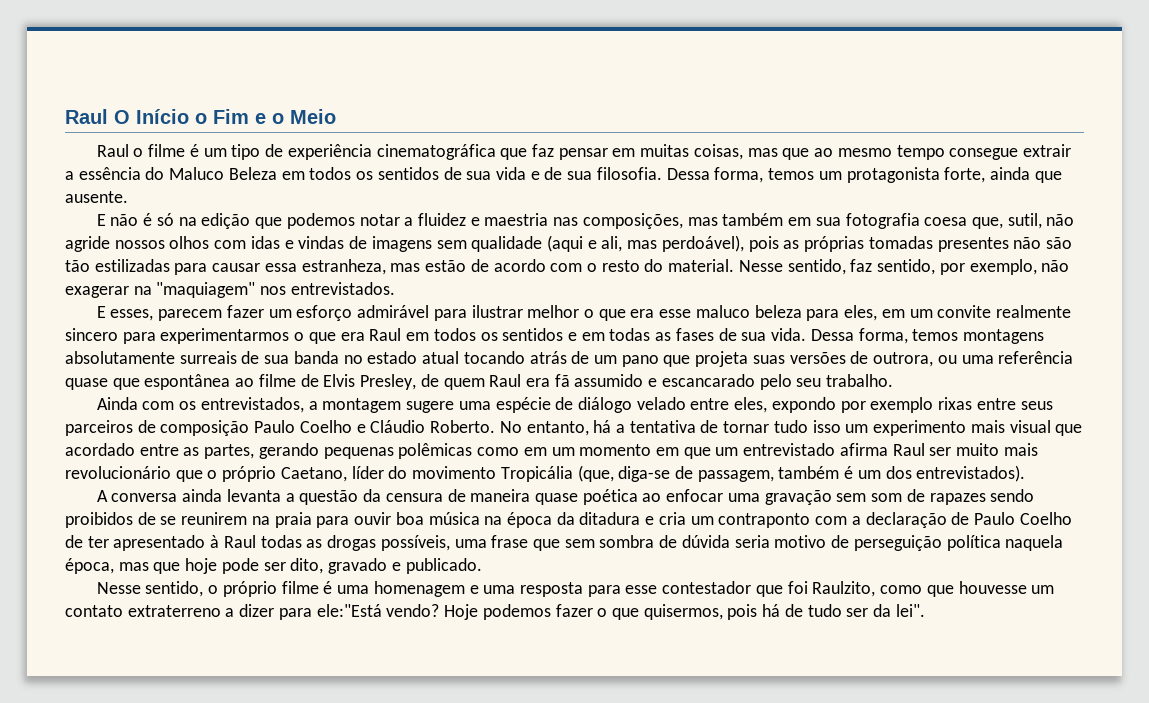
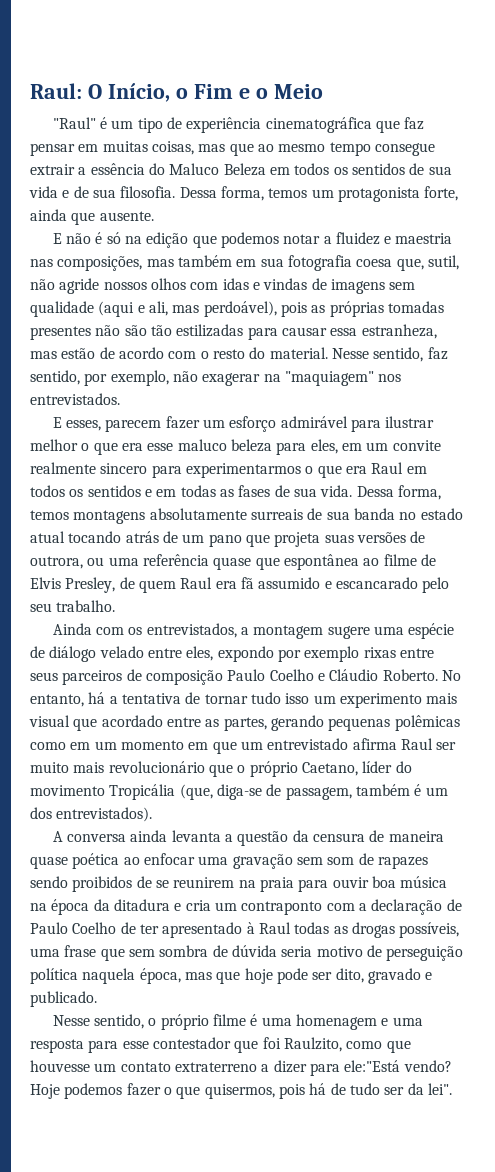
- Raul O Início o Fim e o Meio
+ Raul: O Início, o Fim e o Meio
- Raul o filme é um tipo de experiência cinematográfica que faz pensar em muitas coisas, mas que ao mesmo tempo consegue extrair a essência do Maluco Beleza em todos os sentidos de sua vida e de sua filosofia.
+ "Raul" é um tipo de experiência cinematográfica que faz pensar em muitas coisas, mas que ao mesmo tempo consegue extrair a essência do Maluco Beleza em todos os sentidos de sua vida e de sua filosofia.

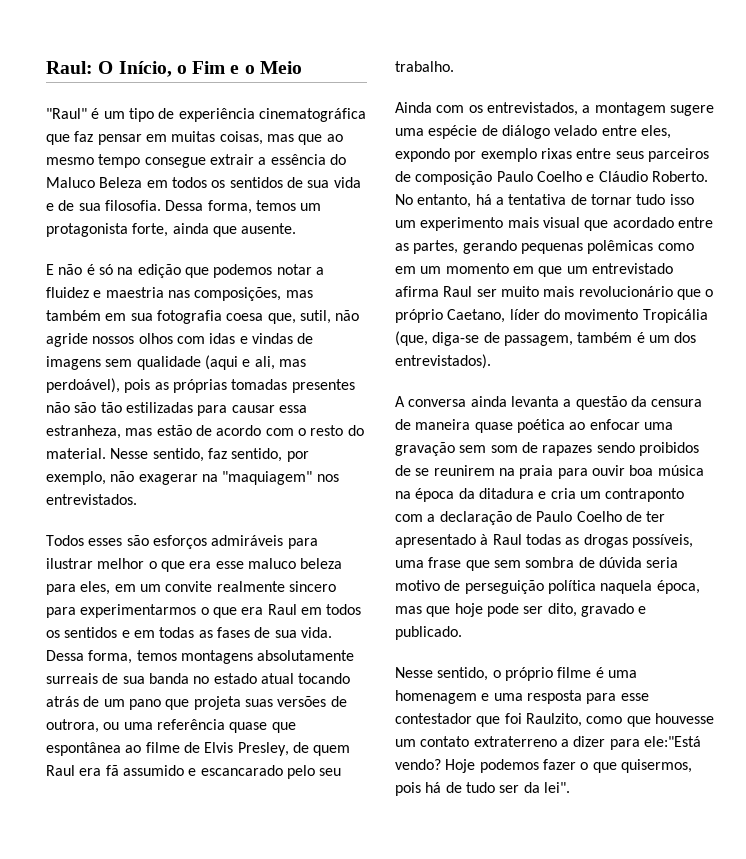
- E esses, parecem fazer um esforço admirável para ilustrar melhor o que era esse maluco beleza para eles, em um convite realmente sincero para experimentarmos o que era Raul em todos os sentidos e em todas as fases de sua vida.
+ Todos esses são esforços admiráveis para ilustrar melhor o que era esse maluco beleza para eles, em um convite realmente sincero para experimentarmos o que era Raul em todos os sentidos e em todas as fases de sua vida.

